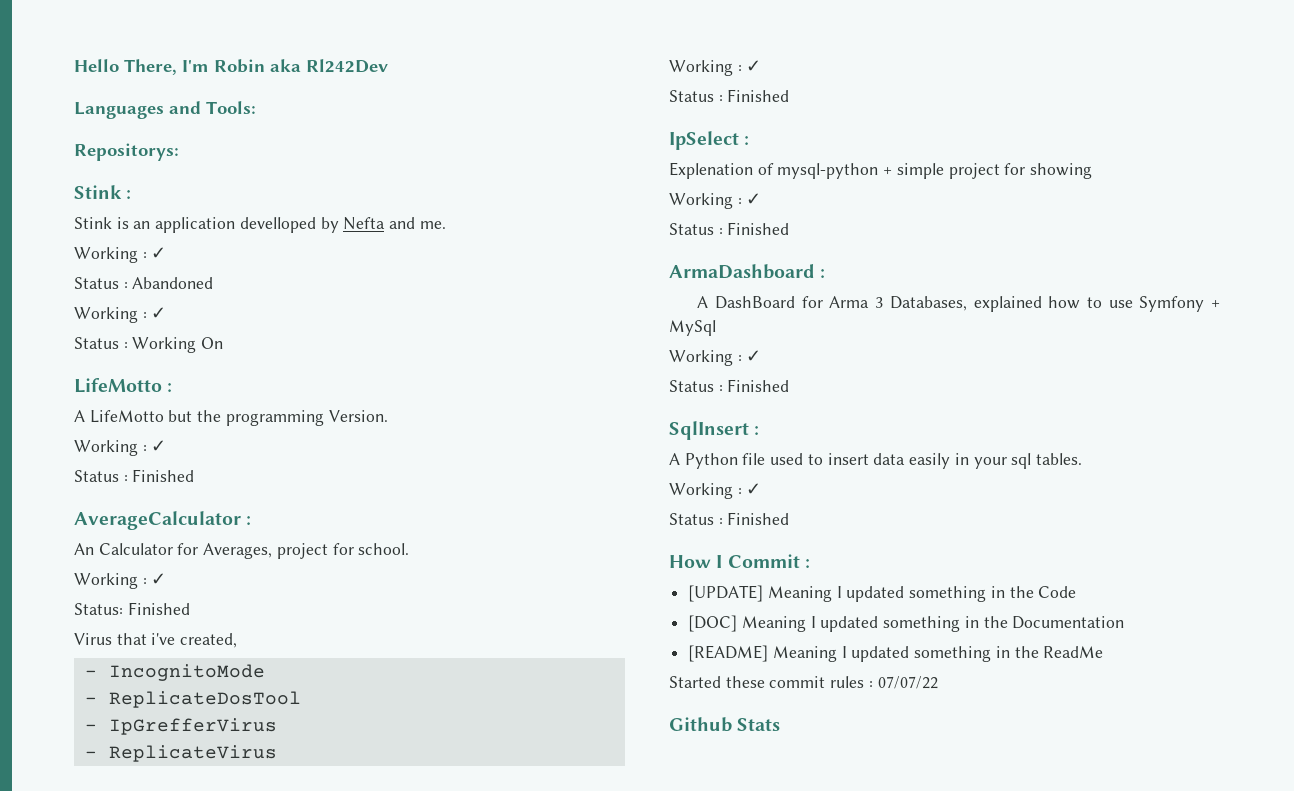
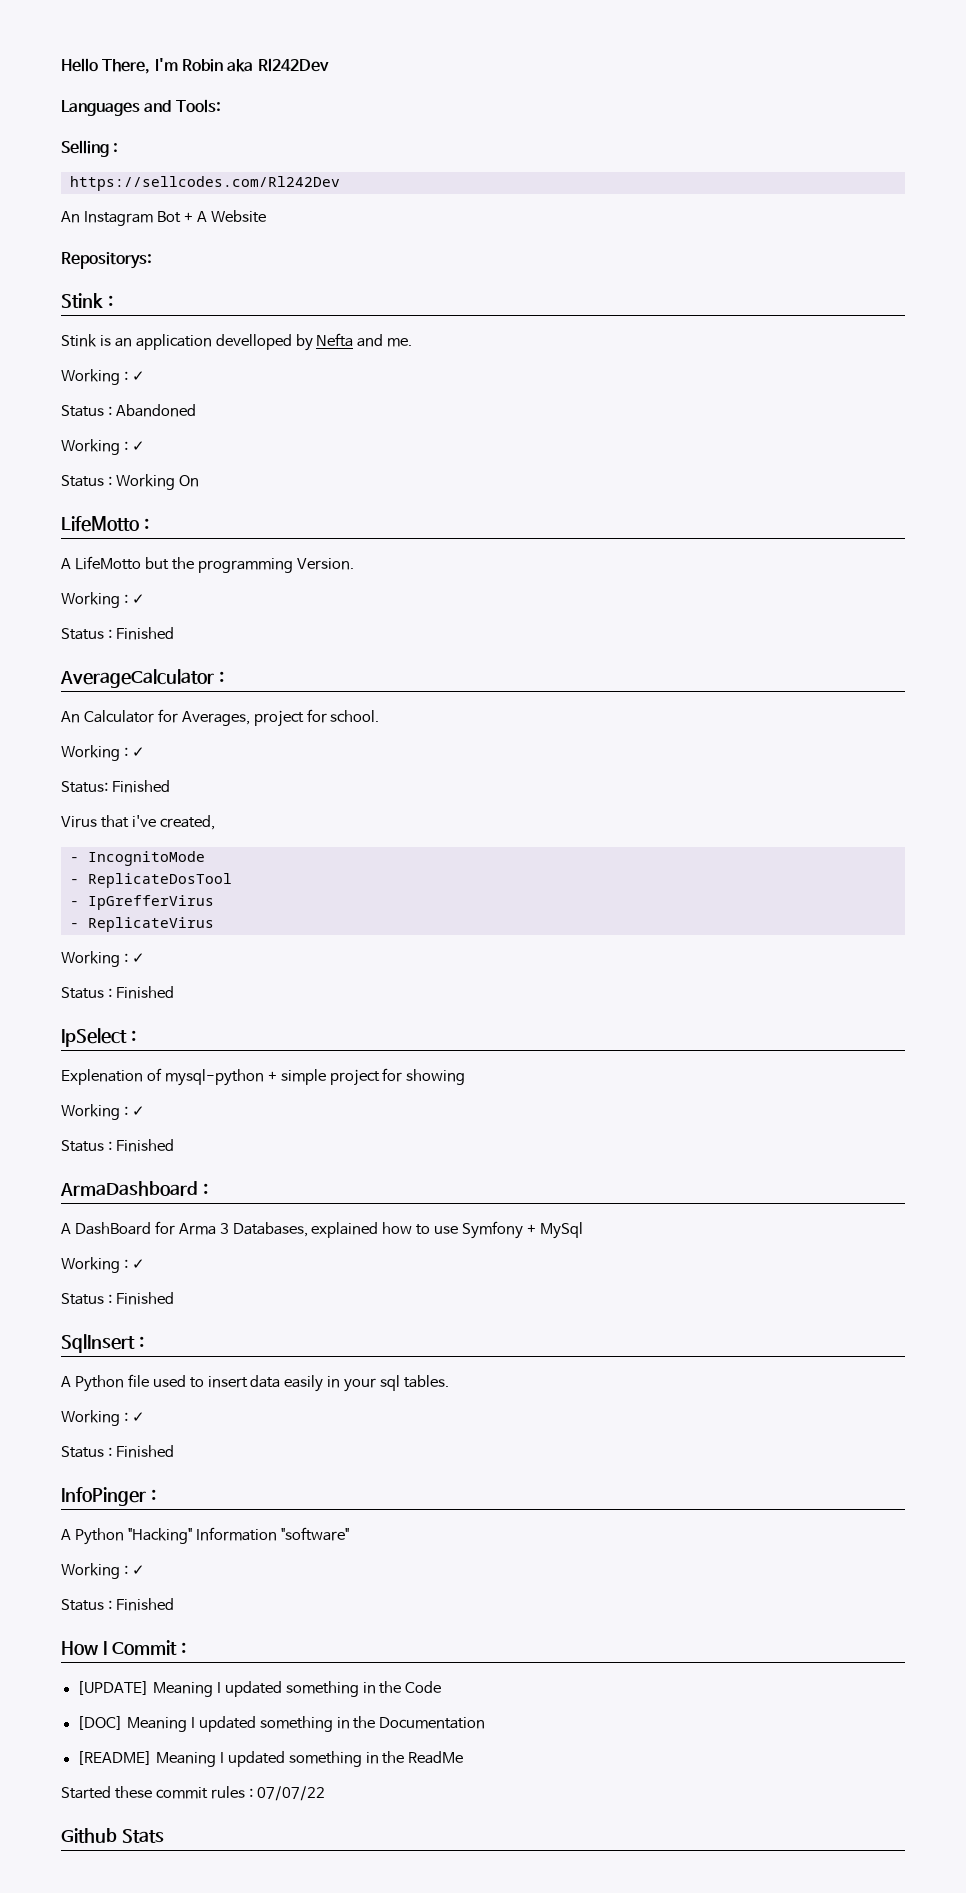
+ Selling :
+ https://sellcodes.com/Rl242Dev
+ An Instagram Bot + A Website
+ InfoPinger :
+ A Python "Hacking" Information "software"
+ Working : ✓
+ Status : Finished

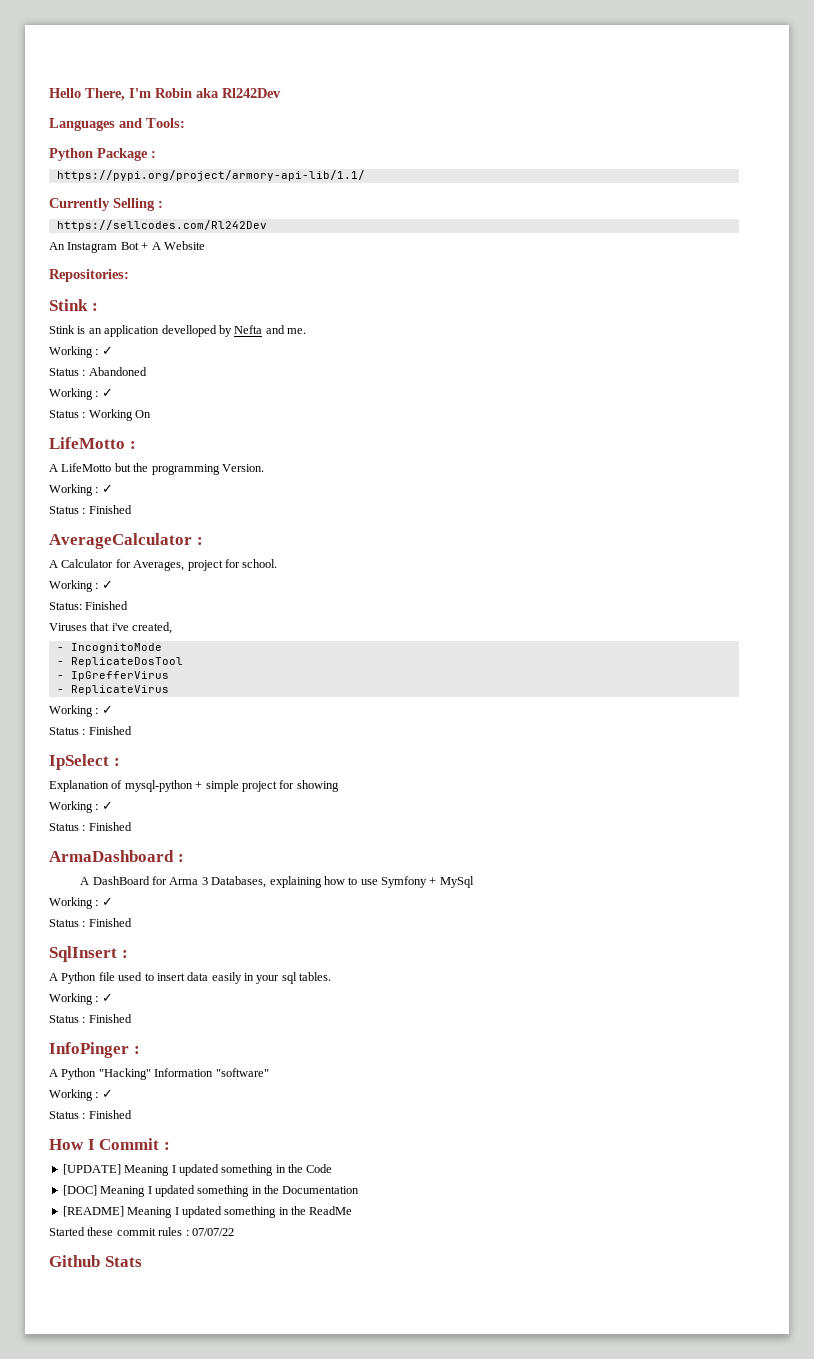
- Selling :
+ Python Package :
+ https://pypi.org/project/armory-api-lib/1.1/
+ Currently Selling :
- Repositorys:
+ Repositories:
- An Calculator for Averages, project for school.
+ A Calculator for Averages, project for school.
- Virus that i've created,
+ Viruses that i've created,
- Explenation of mysql-python + simple project for showing
+ Explanation of mysql-python + simple project for showing
- A DashBoard for Arma 3 Databases, explained how to use Symfony + MySql
+ A DashBoard for Arma 3 Databases, explaining how to use Symfony + MySql

